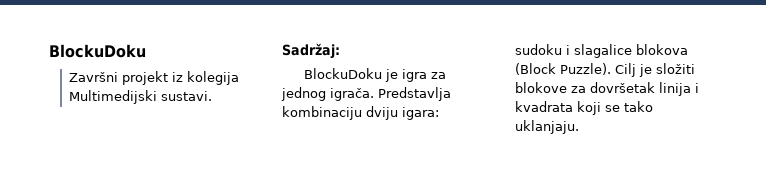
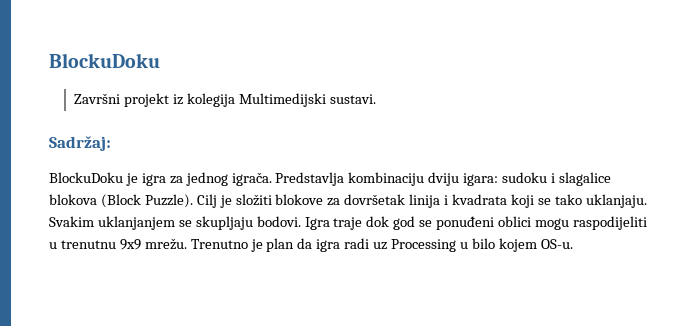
+ Svakim uklanjanjem se skupljaju bodovi. Igra traje dok god se ponuđeni oblici mogu raspodijeliti u trenutnu 9x9 mrežu. Trenutno je plan da igra radi uz Processing u bilo kojem OS-u.

